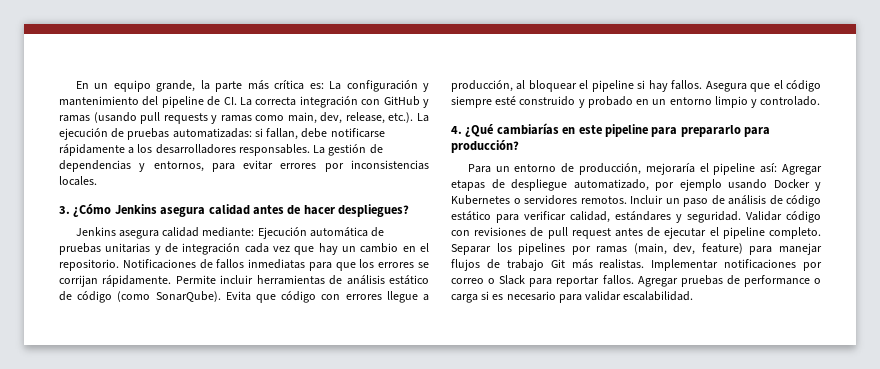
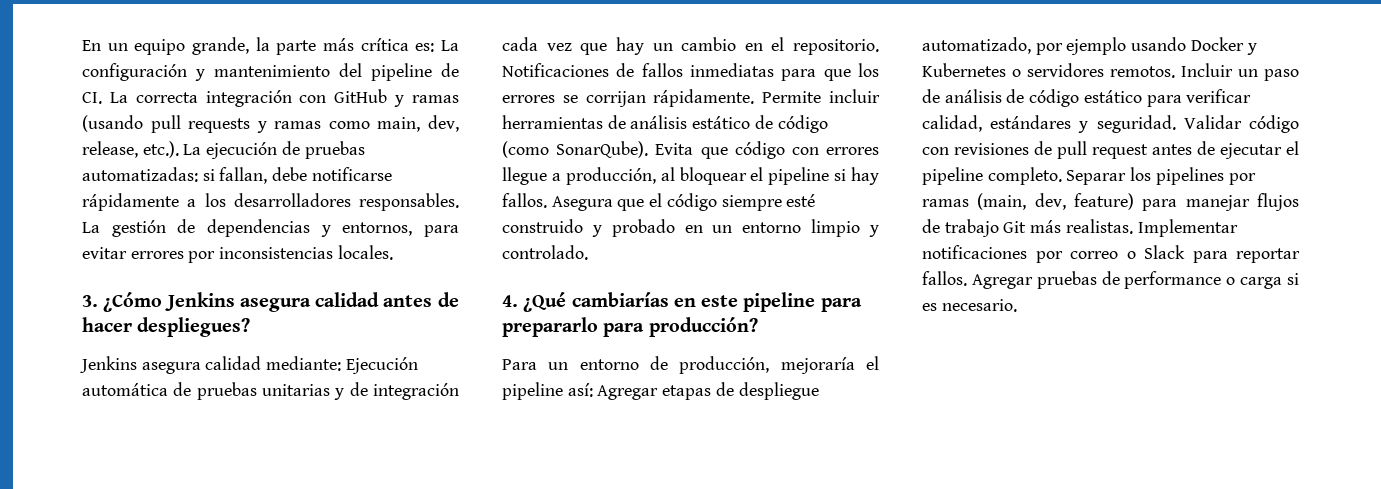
- Agregar pruebas de performance o carga si es necesario para validar escalabilidad.
+ Agregar pruebas de performance o carga si es necesario.

